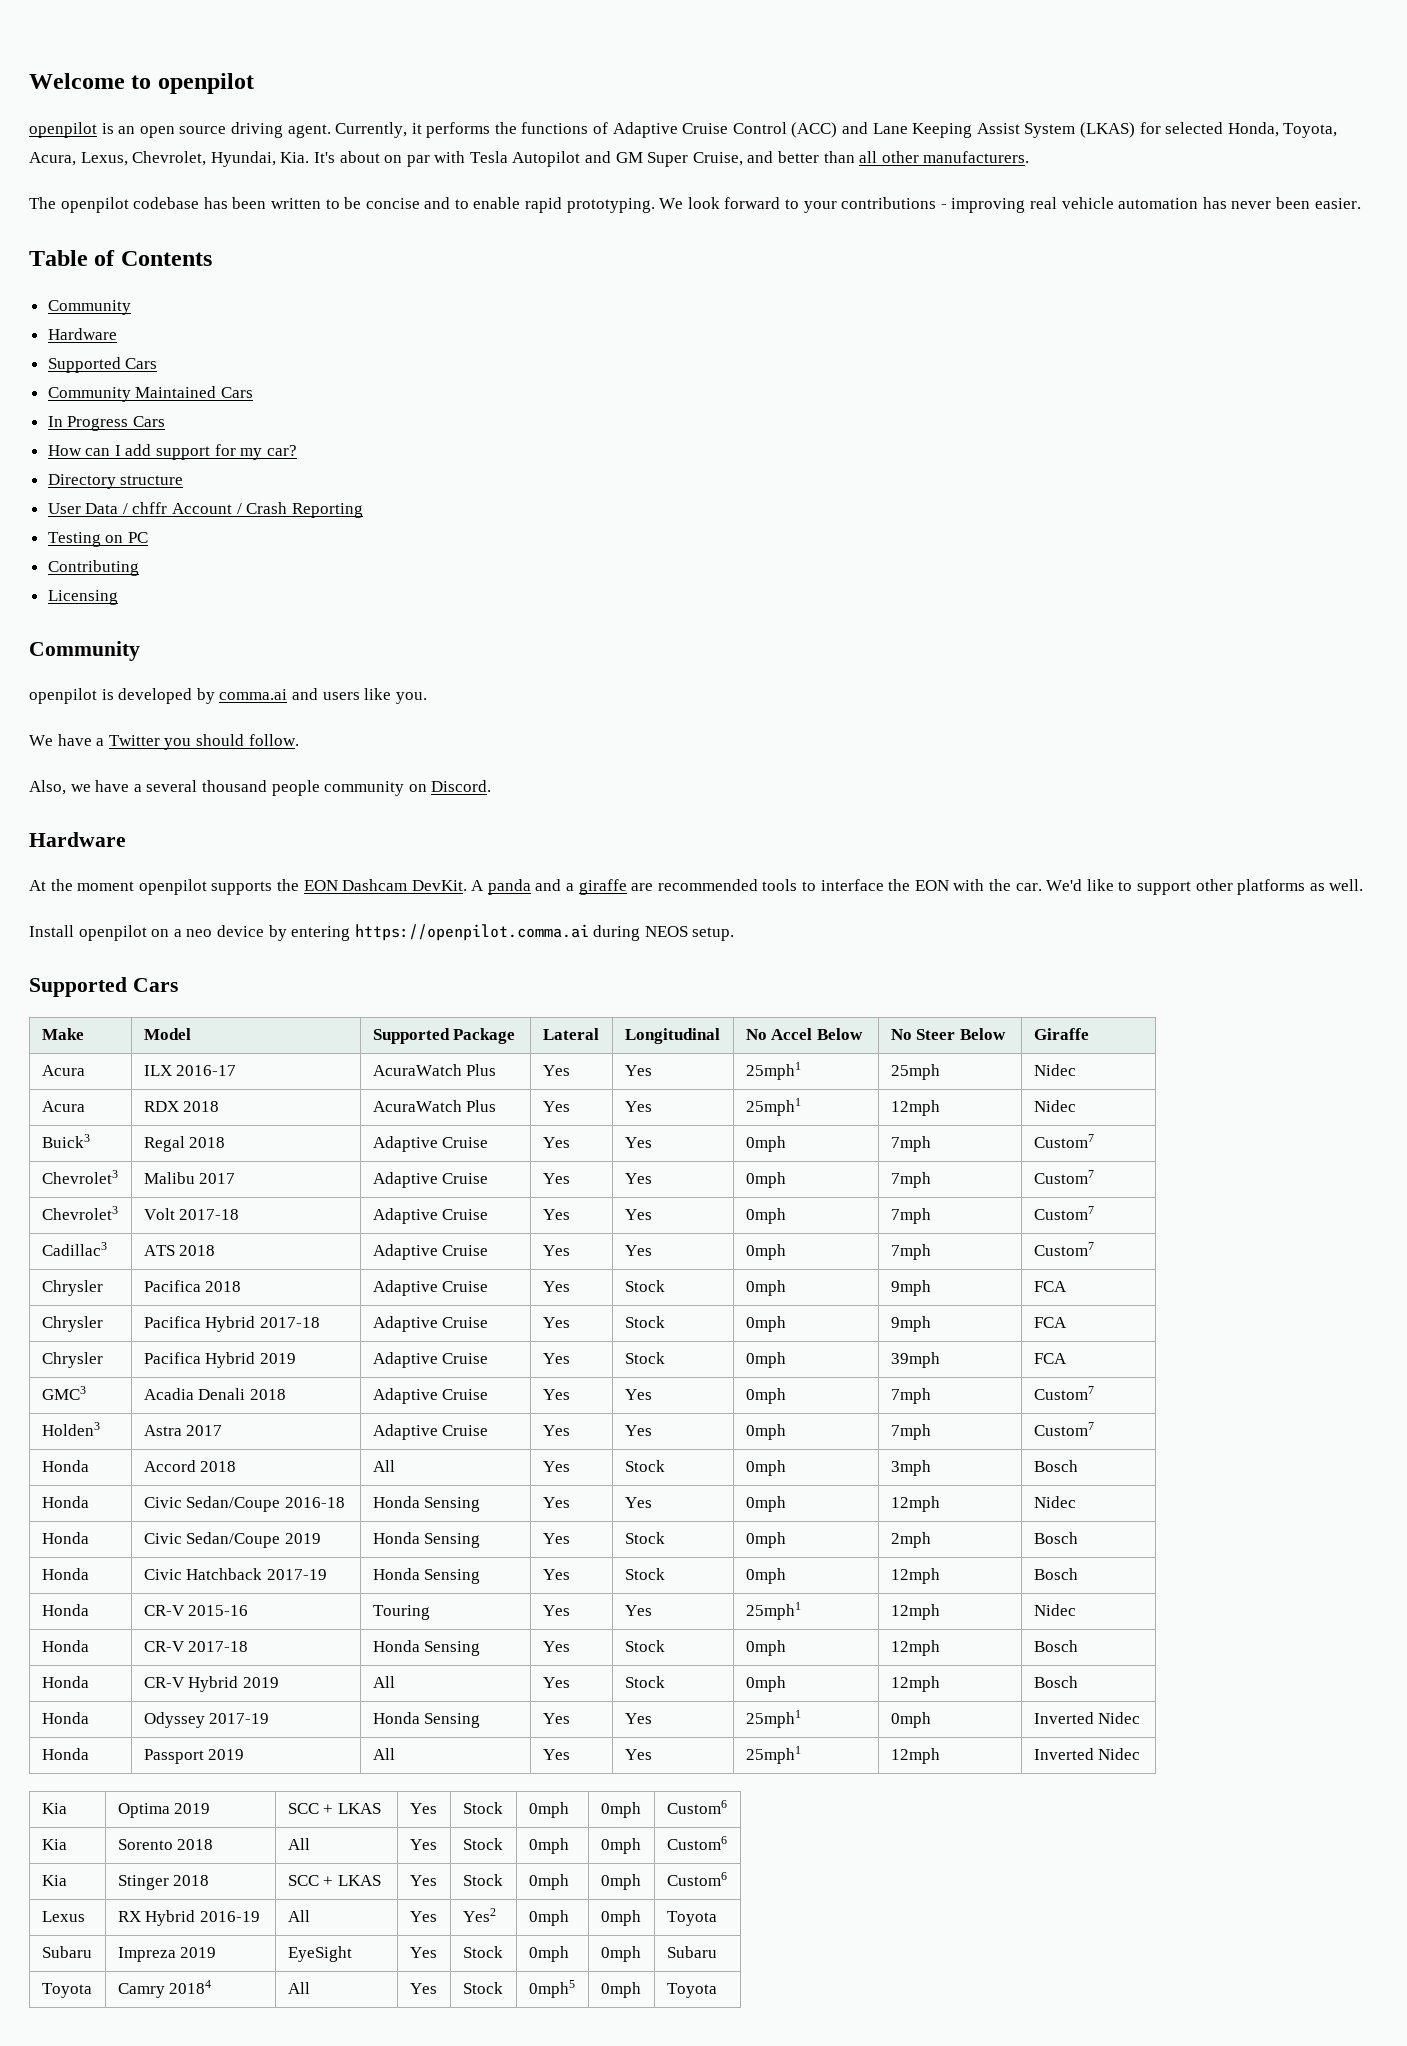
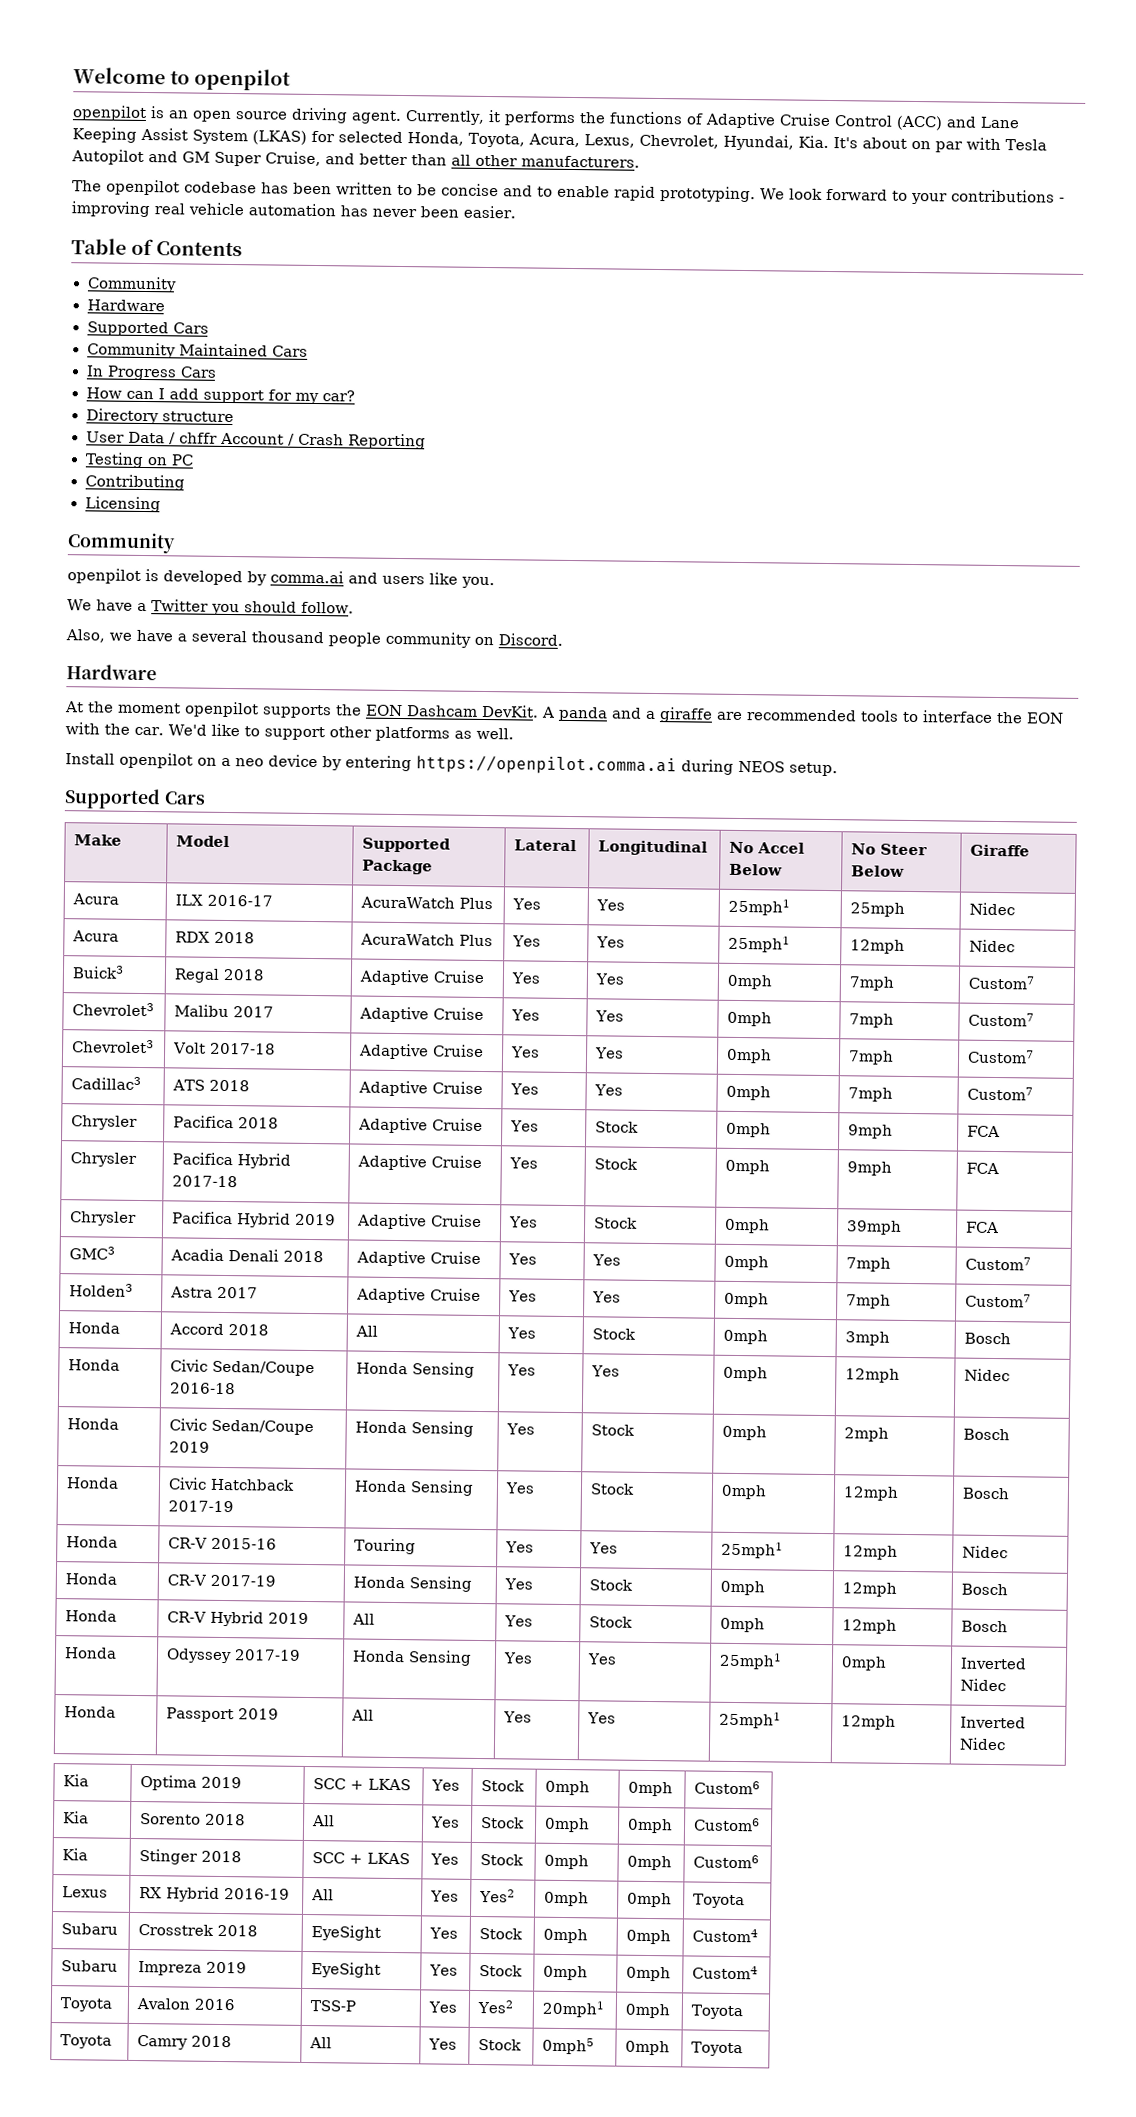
- Honda | CR-V 2017-18 | Honda Sensing | Yes | Stock | 0mph | 12mph | Bosch
+ Honda | CR-V 2017-19 | Honda Sensing | Yes | Stock | 0mph | 12mph | Bosch
+ Subaru | Crosstrek 2018 | EyeSight | Yes | Stock | 0mph | 0mph | Custom4
- Subaru | Impreza 2019 | EyeSight | Yes | Stock | 0mph | 0mph | Subaru
+ Subaru | Impreza 2019 | EyeSight | Yes | Stock | 0mph | 0mph | Custom4
+ Toyota | Avalon 2016 | TSS-P | Yes | Yes2 | 20mph1 | 0mph | Toyota
- Toyota | Camry 20184 | All | Yes | Stock | 0mph5 | 0mph | Toyota
+ Toyota | Camry 2018 | All | Yes | Stock | 0mph5 | 0mph | Toyota

